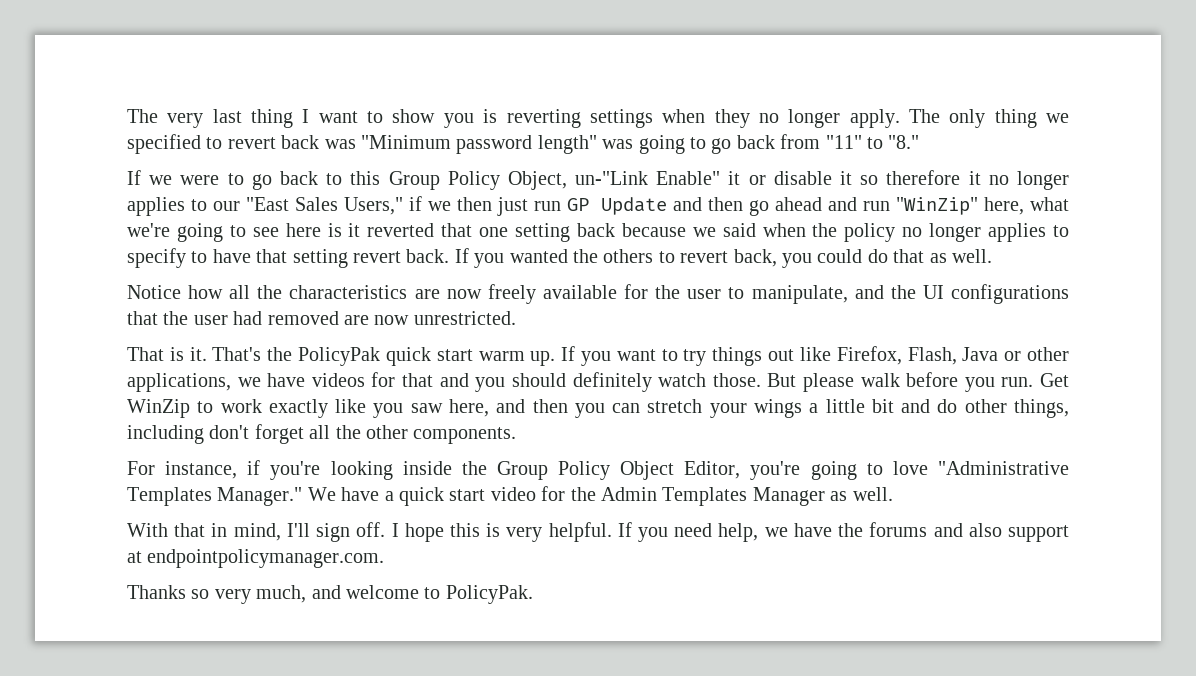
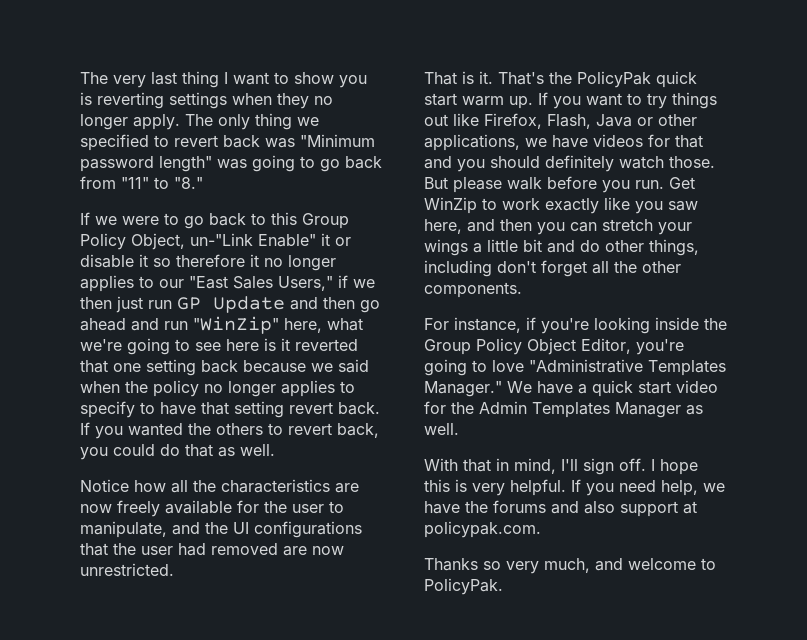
- If you need help, we have the forums and also support at endpointpolicymanager.com.
+ If you need help, we have the forums and also support at policypak.com.

